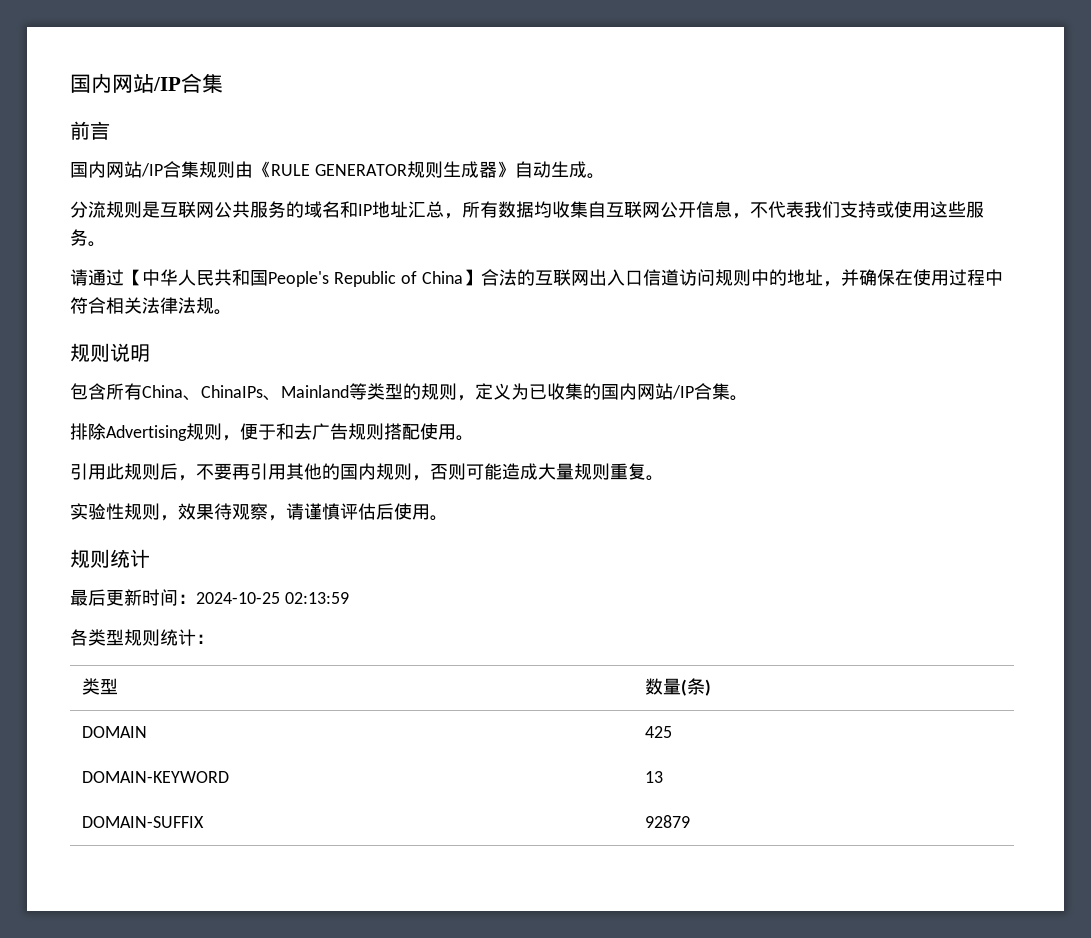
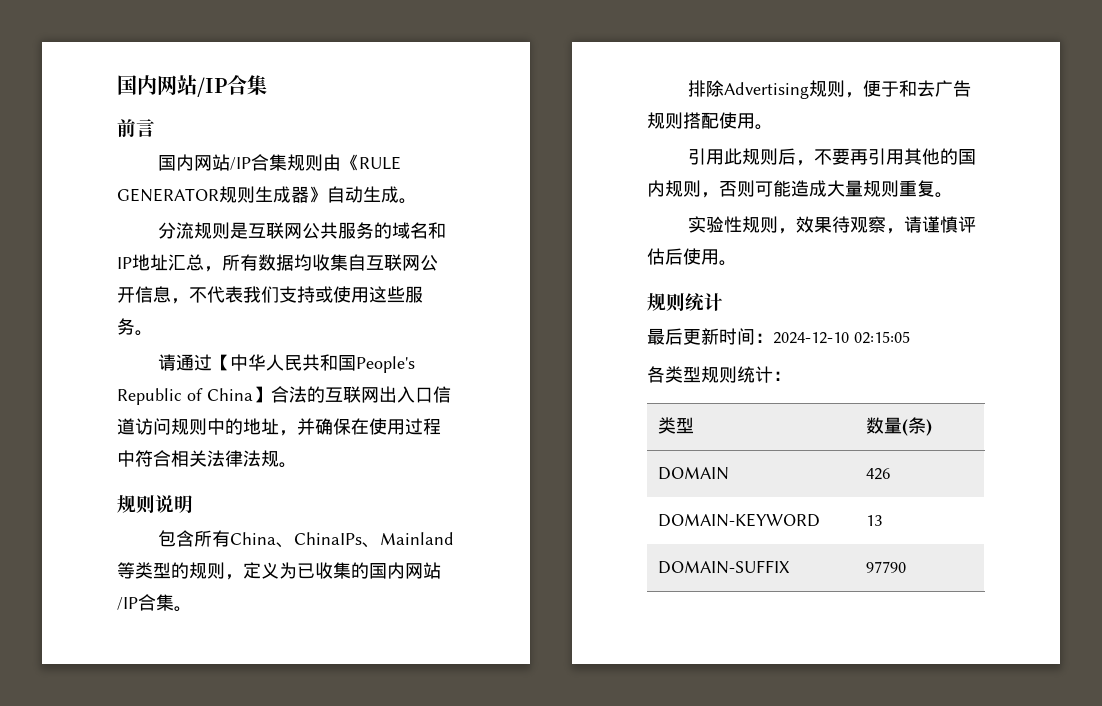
- 最后更新时间：2024-10-25 02:13:59
+ 最后更新时间：2024-12-10 02:15:05
- DOMAIN | 425
+ DOMAIN | 426
- DOMAIN-SUFFIX | 92879
+ DOMAIN-SUFFIX | 97790

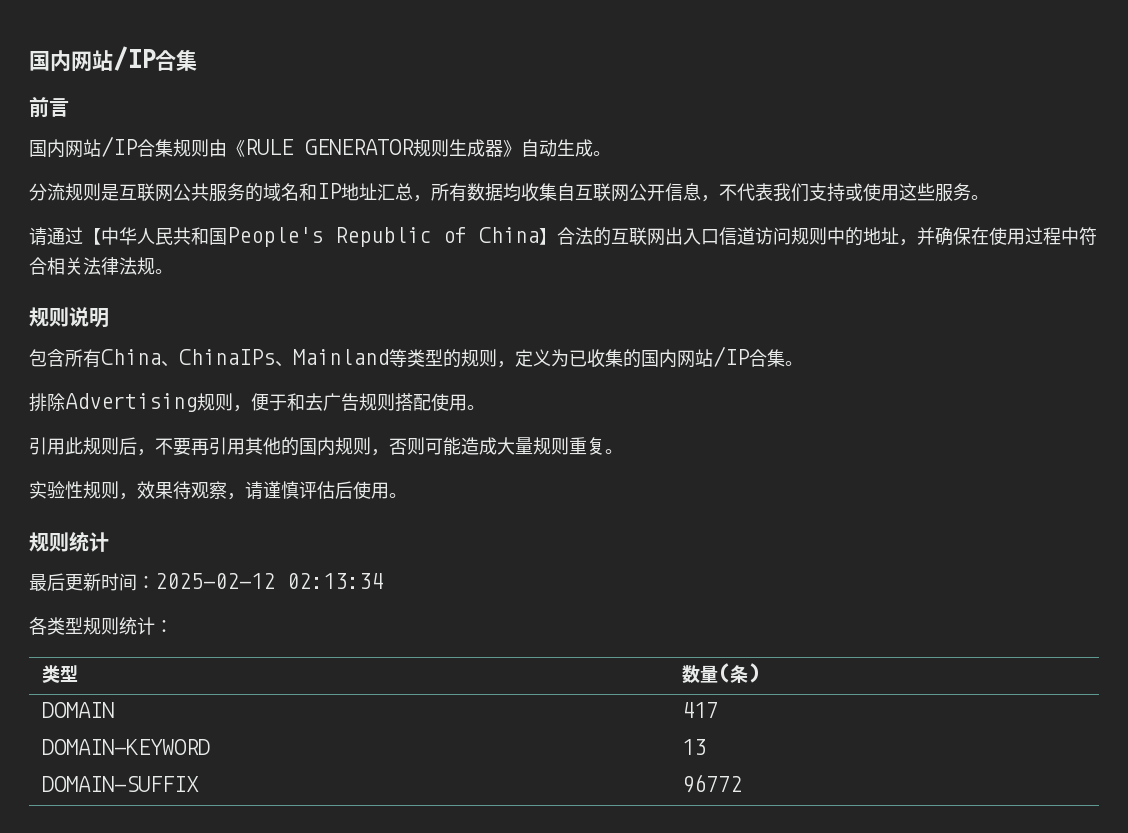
- 最后更新时间：2024-12-10 02:15:05
+ 最后更新时间：2025-02-12 02:13:34
- DOMAIN | 426
+ DOMAIN | 417
- DOMAIN-SUFFIX | 97790
+ DOMAIN-SUFFIX | 96772

